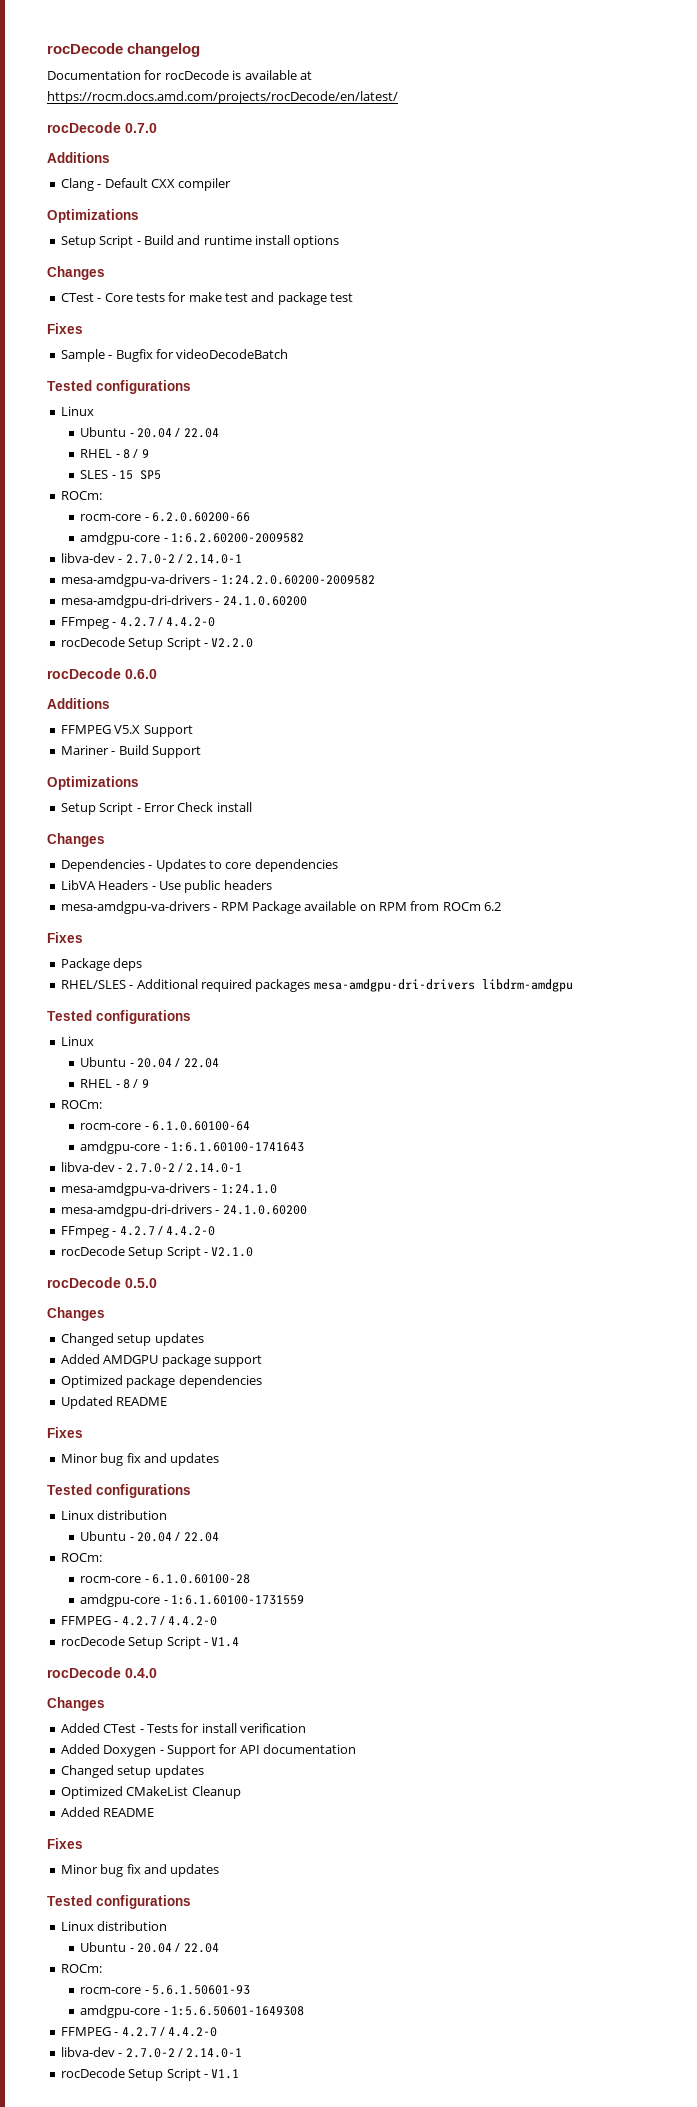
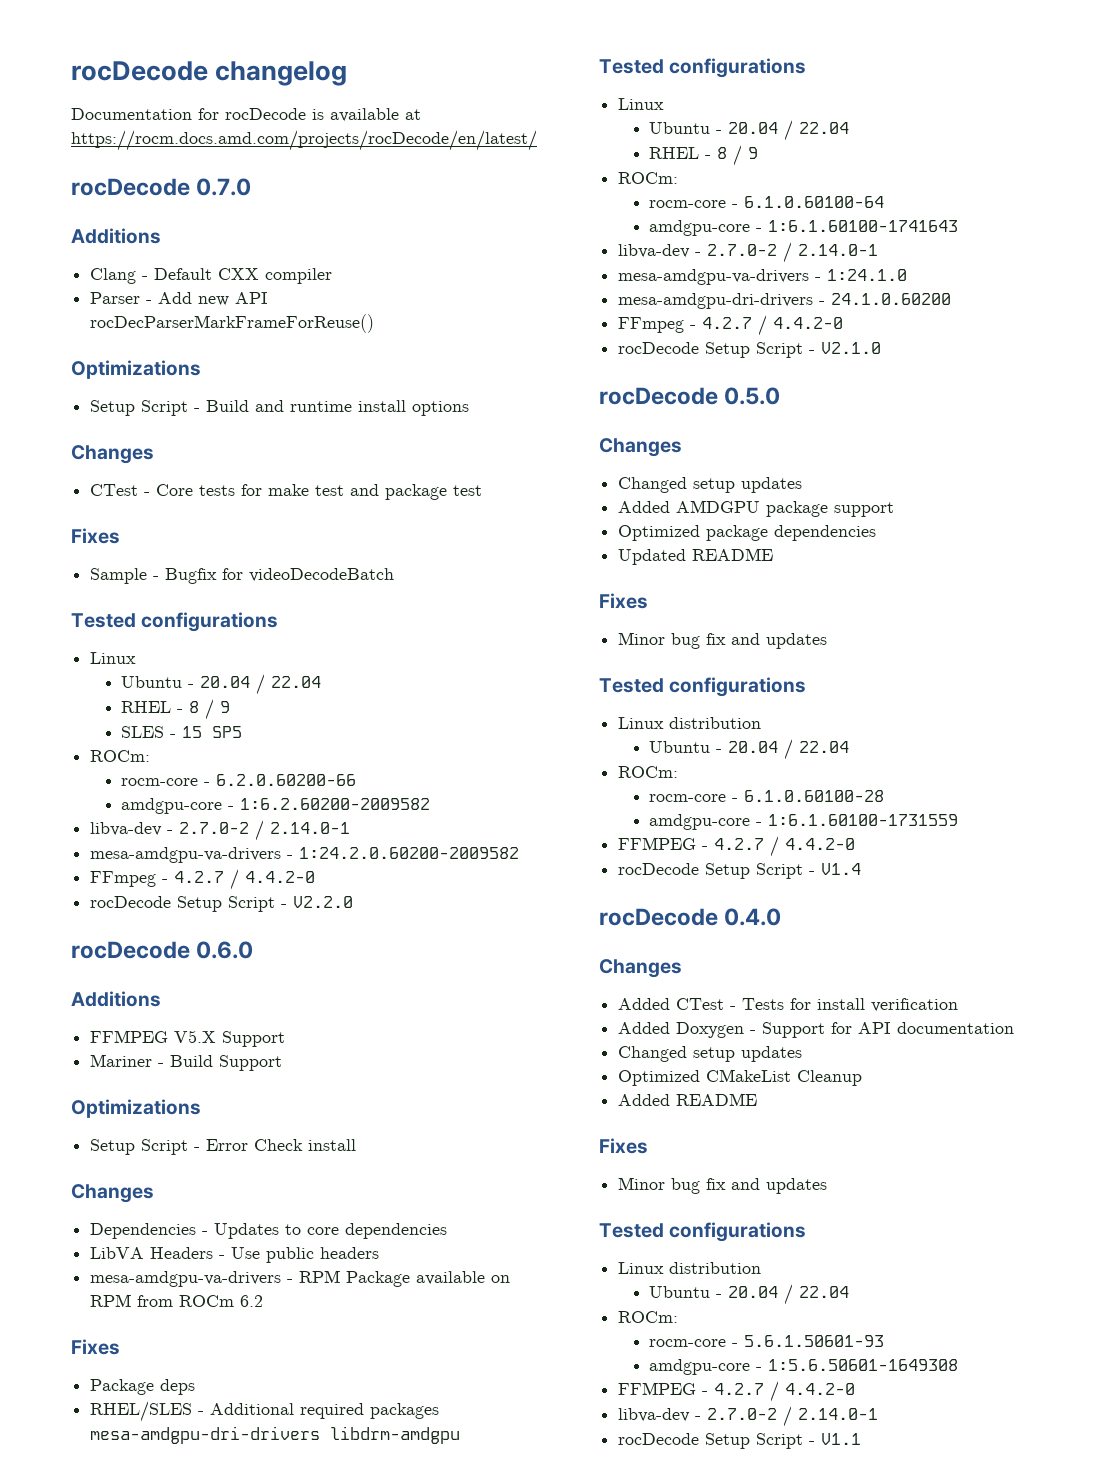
+ Parser - Add new API rocDecParserMarkFrameForReuse()
  mesa-amdgpu-va-drivers - 1:24.2.0.60200-2009582
- mesa-amdgpu-dri-drivers - 24.1.0.60200

